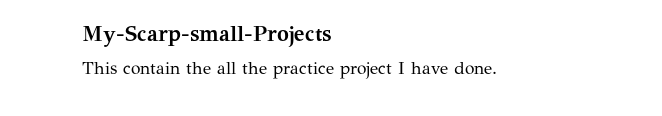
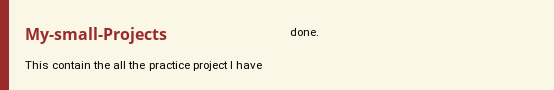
- My-Scarp-small-Projects
+ My-small-Projects

